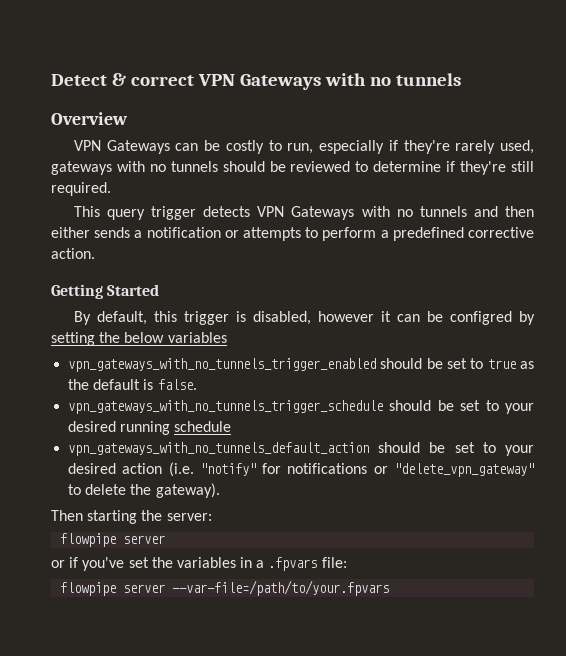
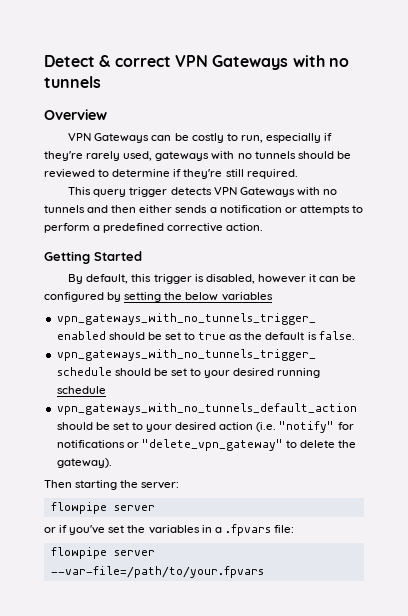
- By default, this trigger is disabled, however it can be configred by setting the below variables
+ By default, this trigger is disabled, however it can be configured by setting the below variables

